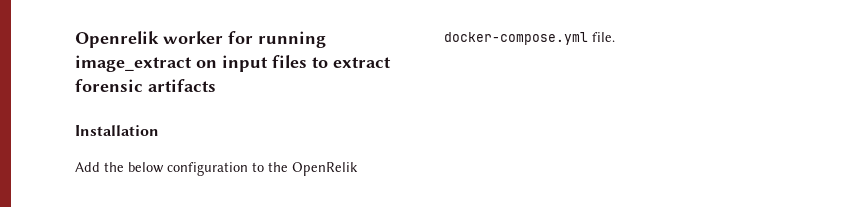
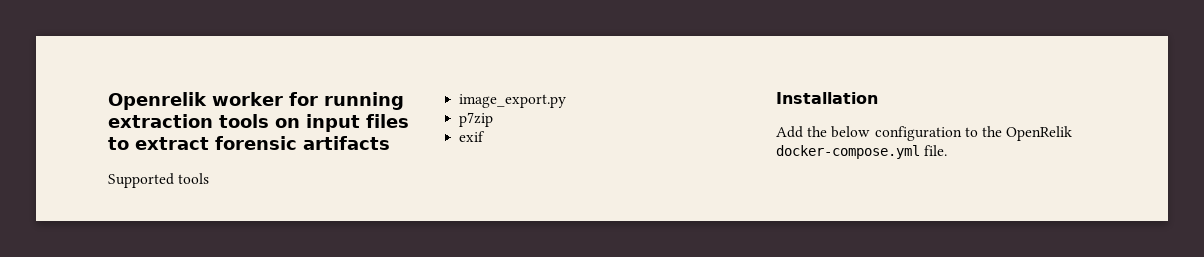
- Openrelik worker for running image_extract on input files to extract forensic artifacts
+ Openrelik worker for running extraction tools on input files to extract forensic artifacts
+ Supported tools
+ image_export.py
+ p7zip
+ exif

